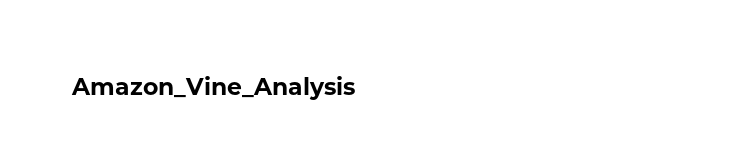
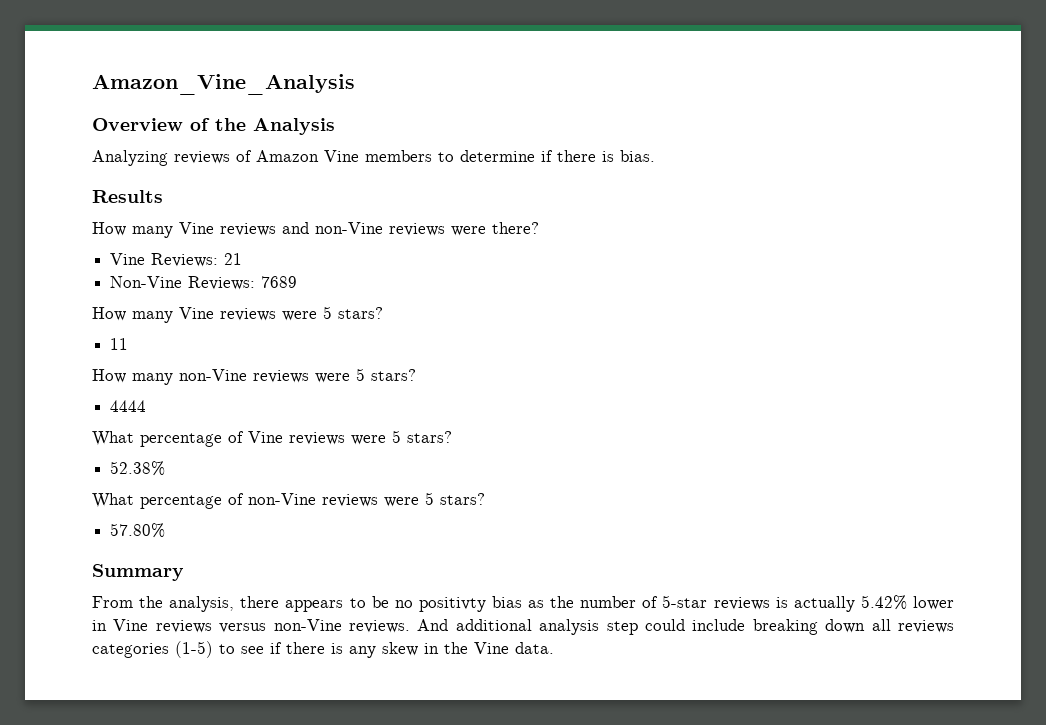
+ Overview of the Analysis
+ Analyzing reviews of Amazon Vine members to determine if there is bias.
+ Results
+ How many Vine reviews and non-Vine reviews were there?
+ Vine Reviews: 21
+ Non-Vine Reviews: 7689
+ How many Vine reviews were 5 stars?
+ 11
+ How many non-Vine reviews were 5 stars?
+ 4444
+ What percentage of Vine reviews were 5 stars?
+ 52.38%
+ What percentage of non-Vine reviews were 5 stars?
+ 57.80%
+ Summary
+ From the analysis, there appears to be no positivty bias as the number of 5-star reviews is actually 5.42% lower in Vine reviews versus non-Vine reviews. And additional analysis step could include breaking down all reviews categories (1-5) to see if there is any skew in the Vine data.

